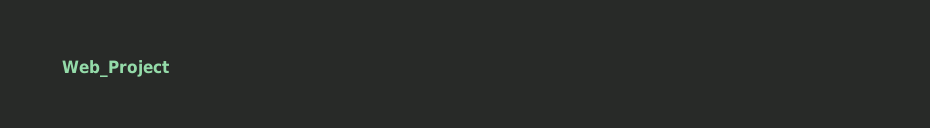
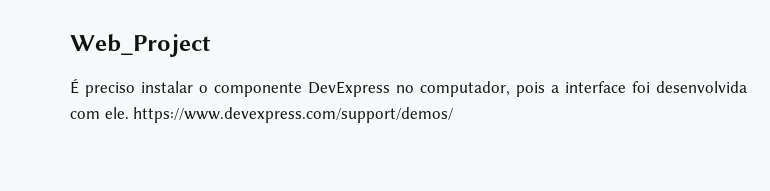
+ É preciso instalar o componente DevExpress no computador, pois a interface foi desenvolvida com ele. https://www.devexpress.com/support/demos/

